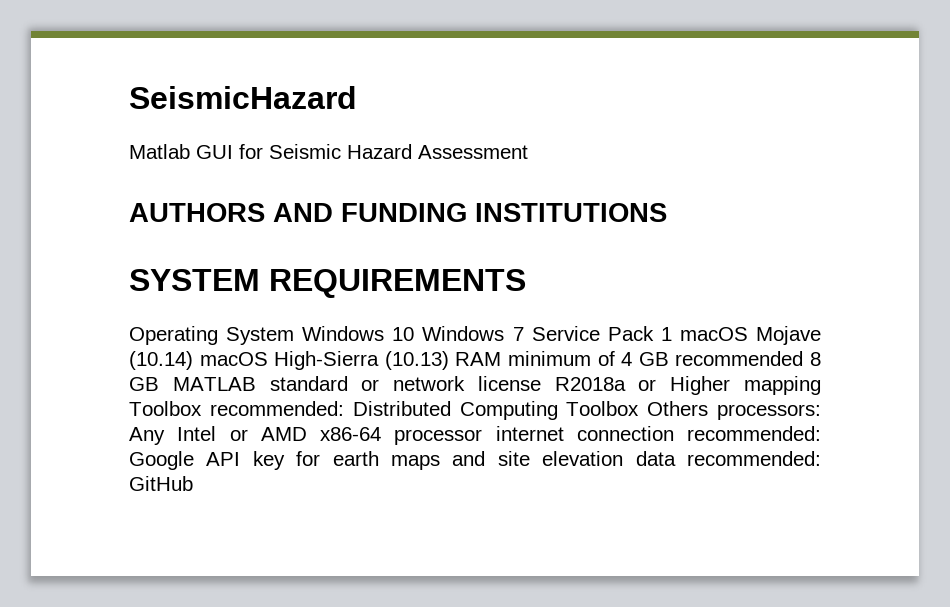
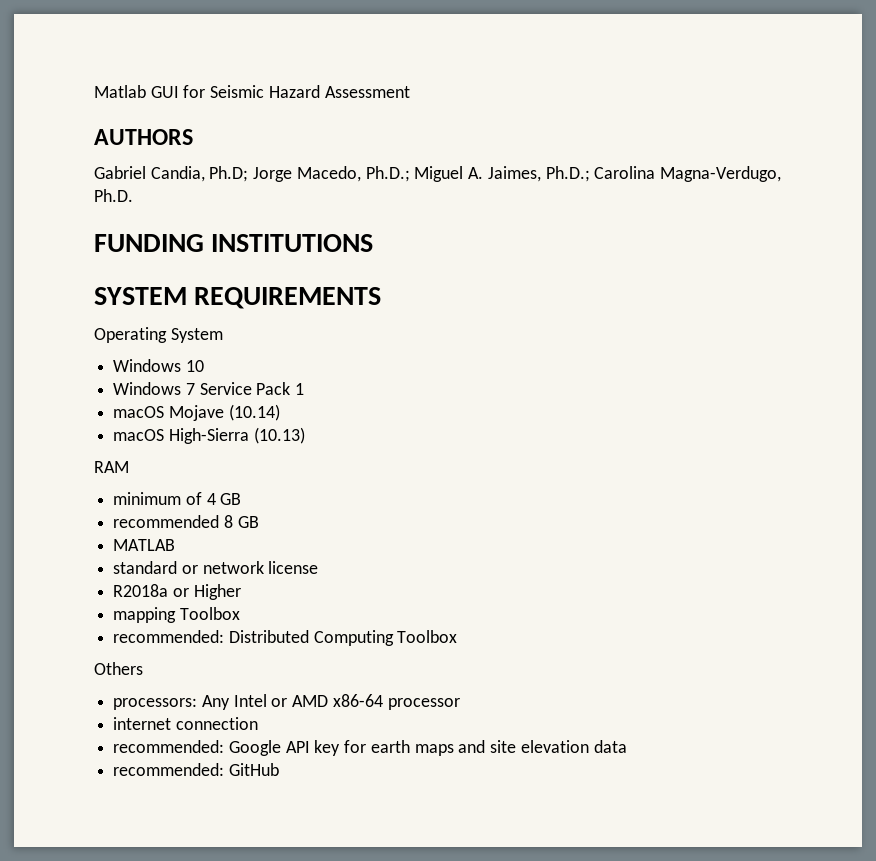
- SeismicHazard
- AUTHORS AND FUNDING INSTITUTIONS
+ AUTHORS
+ Gabriel Candia, Ph.D; Jorge Macedo, Ph.D.; Miguel A. Jaimes, Ph.D.; Carolina Magna-Verdugo, Ph.D.
+ FUNDING INSTITUTIONS
- Operating System Windows 10 Windows 7 Service Pack 1 macOS Mojave (10.14) macOS High-Sierra (10.13) RAM minimum of 4 GB recommended 8 GB MATLAB standard or network license R2018a or Higher mapping Toolbox recommended: Distributed Computing Toolbox Others processors: Any Intel or AMD x86-64 processor internet connection recommended: Google API key for earth maps and site elevation data recommended: GitHub
+ Operating System
+ Windows 10
+ Windows 7 Service Pack 1
+ macOS Mojave (10.14)
+ macOS High-Sierra (10.13)
+ RAM
+ minimum of 4 GB
+ recommended 8 GB
+ MATLAB
+ standard or network license
+ R2018a or Higher
+ mapping Toolbox
+ recommended: Distributed Computing Toolbox
+ Others
+ processors: Any Intel or AMD x86-64 processor
+ internet connection
+ recommended: Google API key for earth maps and site elevation data
+ recommended: GitHub

